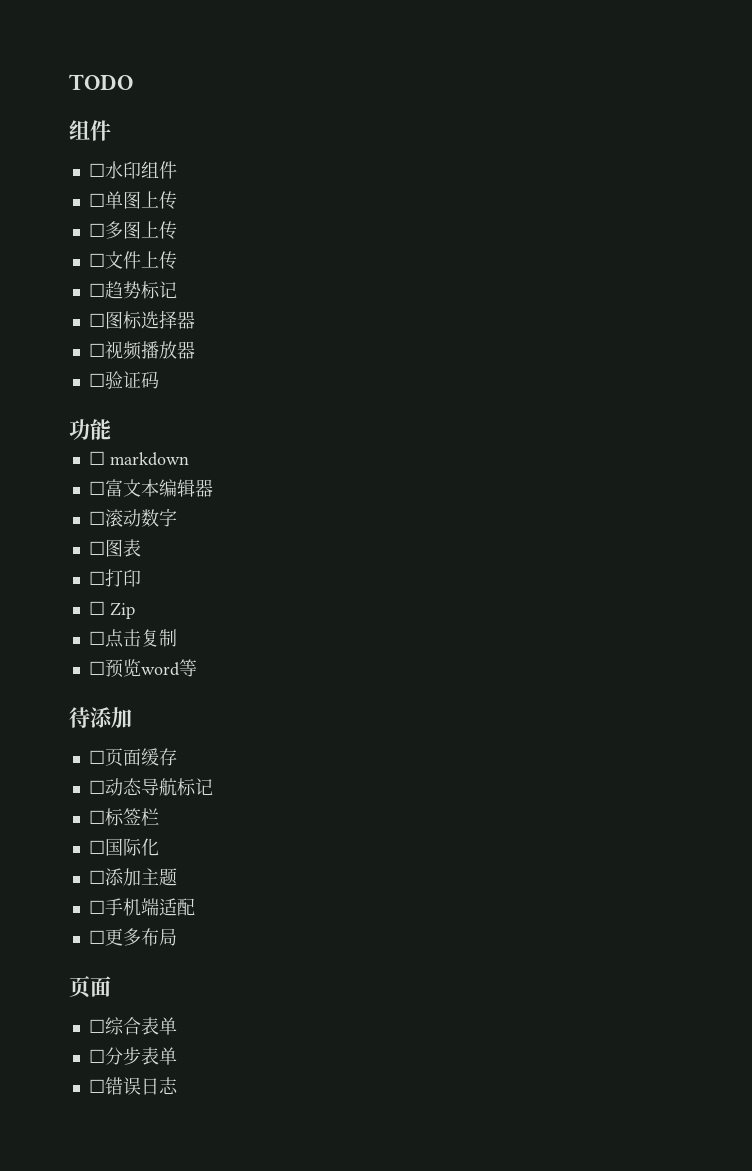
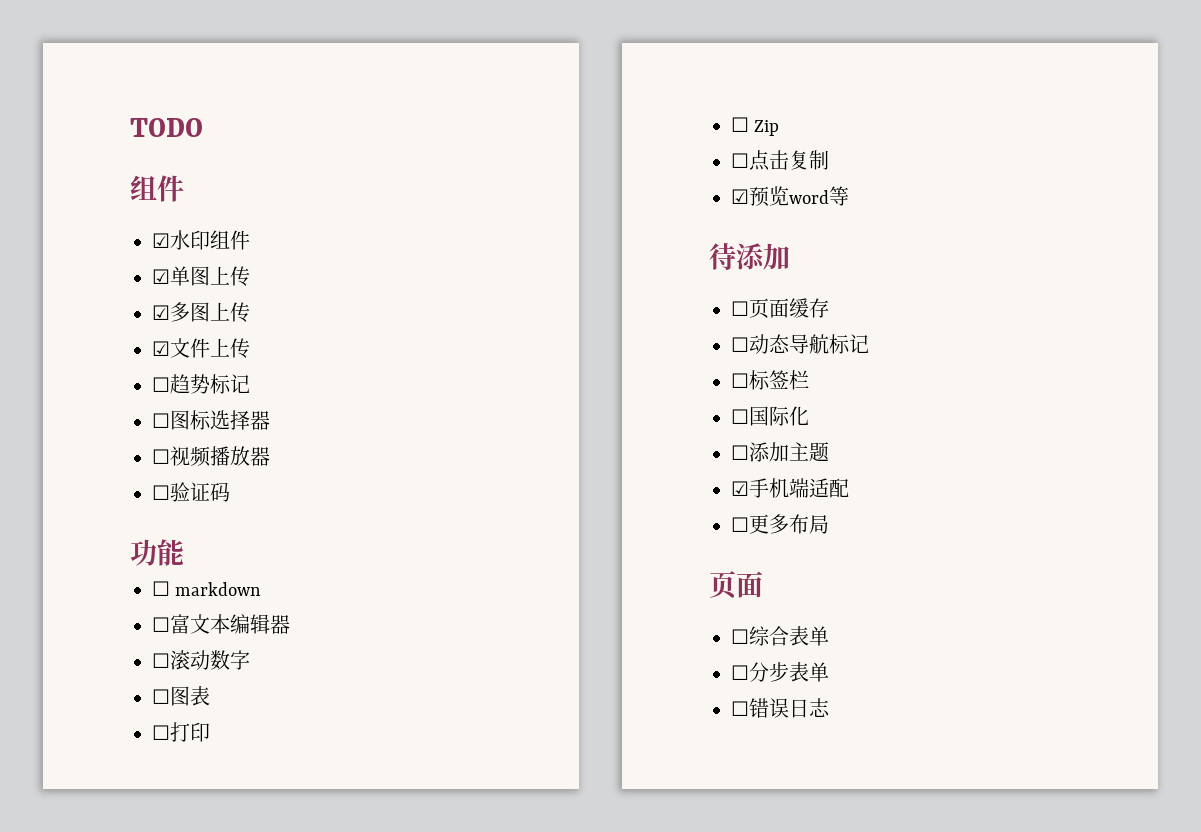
- ☐水印组件
+ ☑水印组件
- ☐单图上传
+ ☑单图上传
- ☐多图上传
+ ☑多图上传
- ☐文件上传
+ ☑文件上传
- ☐预览word等
+ ☑预览word等
- ☐手机端适配
+ ☑手机端适配

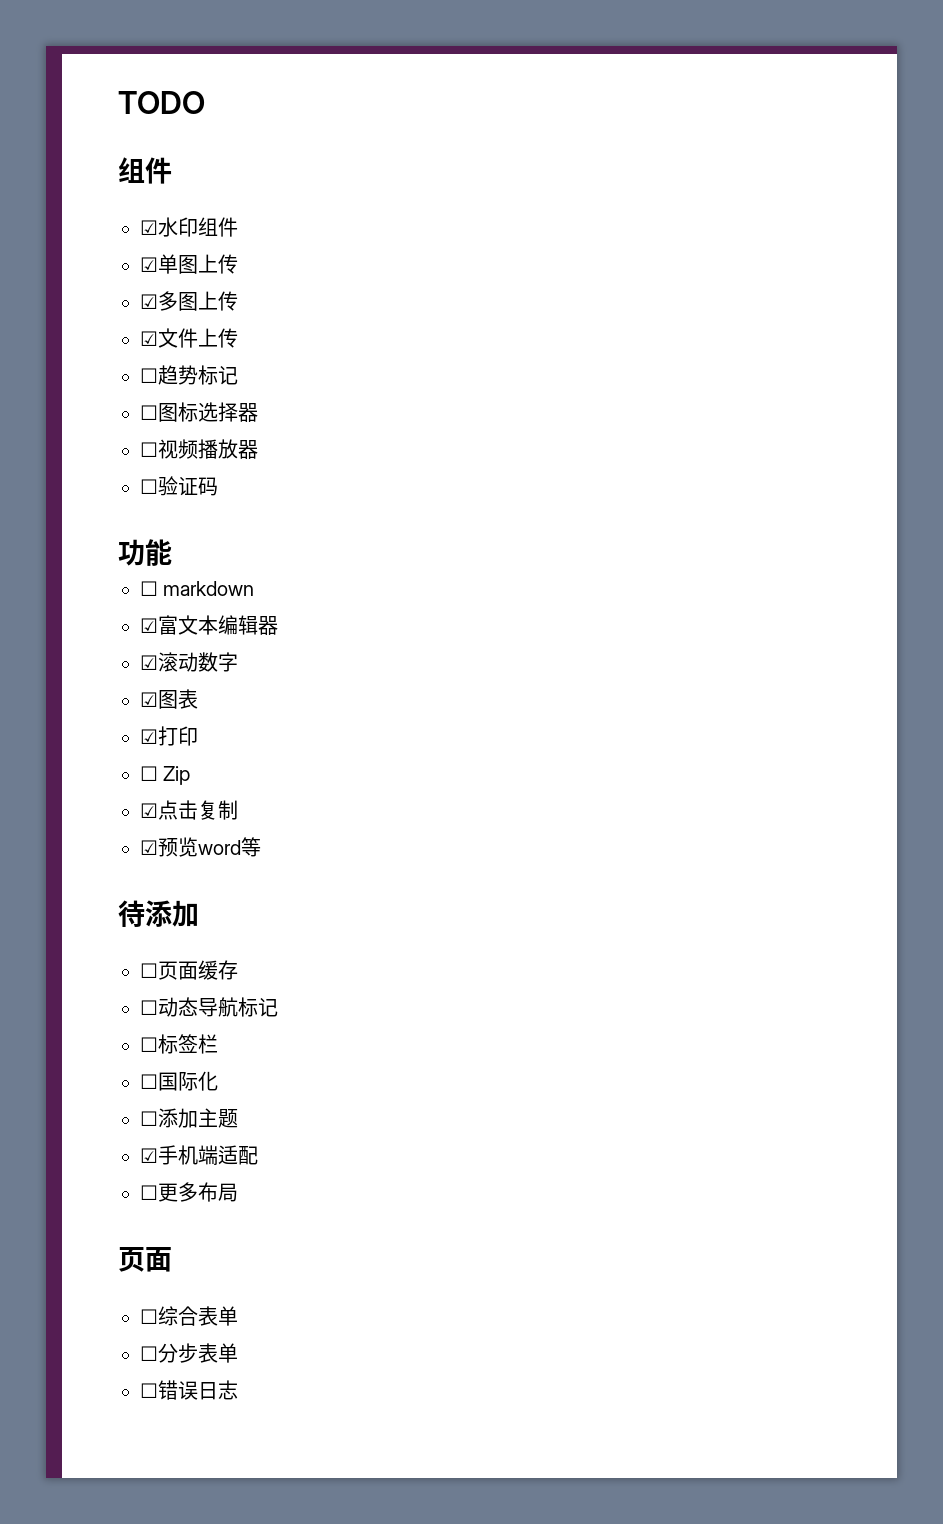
- ☐富文本编辑器
+ ☑富文本编辑器
- ☐滚动数字
+ ☑滚动数字
- ☐图表
+ ☑图表
- ☐打印
+ ☑打印
- ☐点击复制
+ ☑点击复制

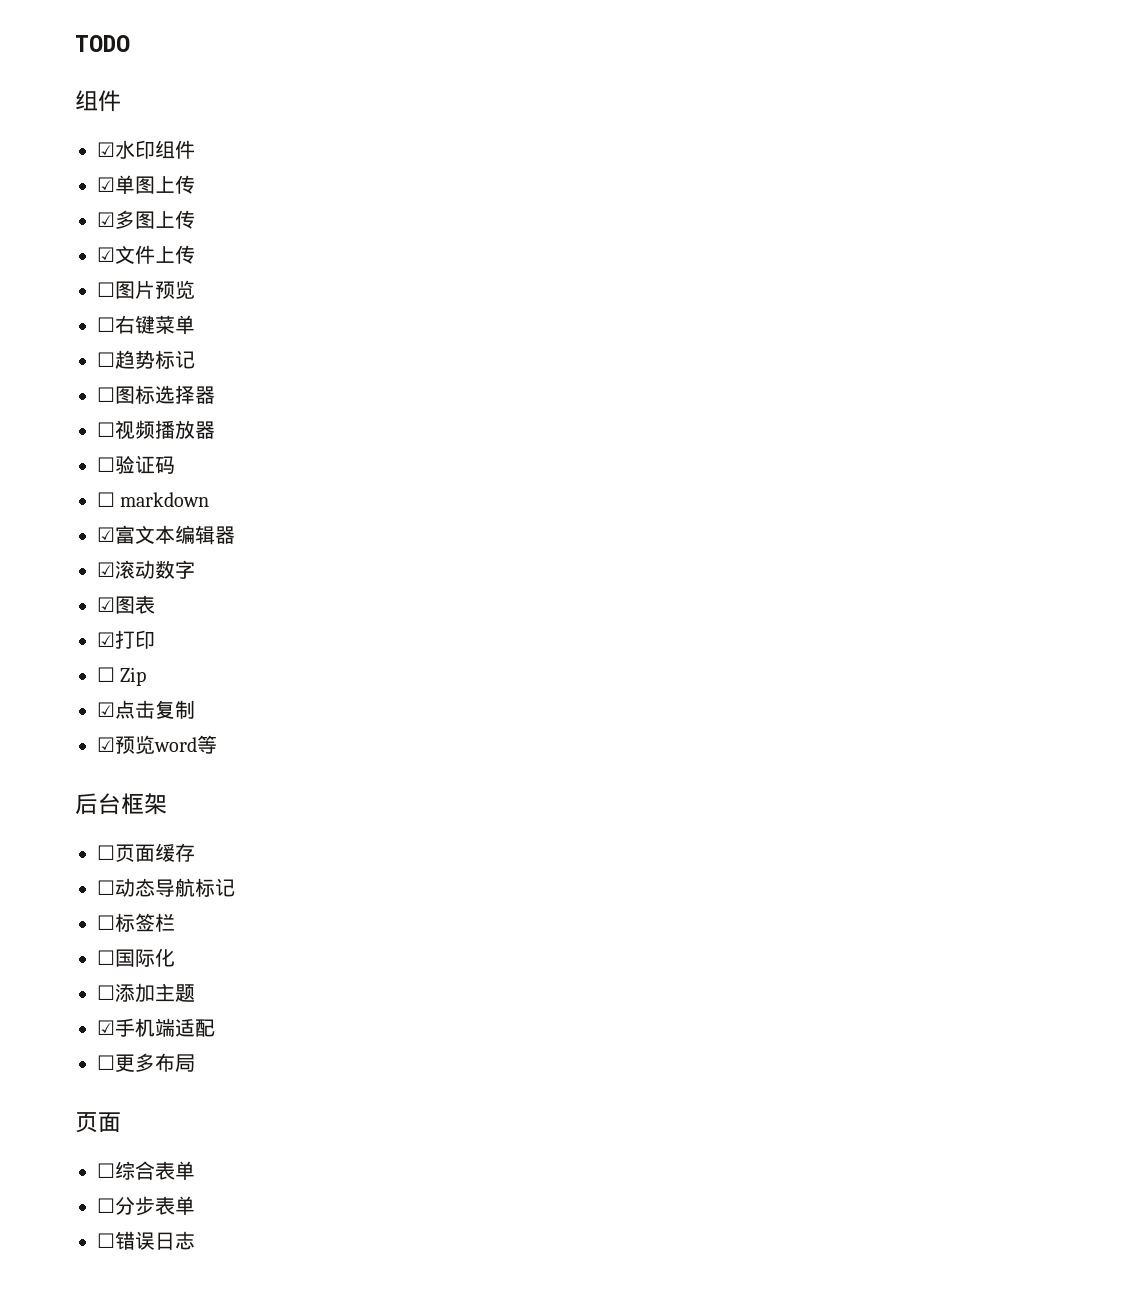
+ ☐图片预览
+ ☐右键菜单
- 功能
- 待添加
+ 后台框架

